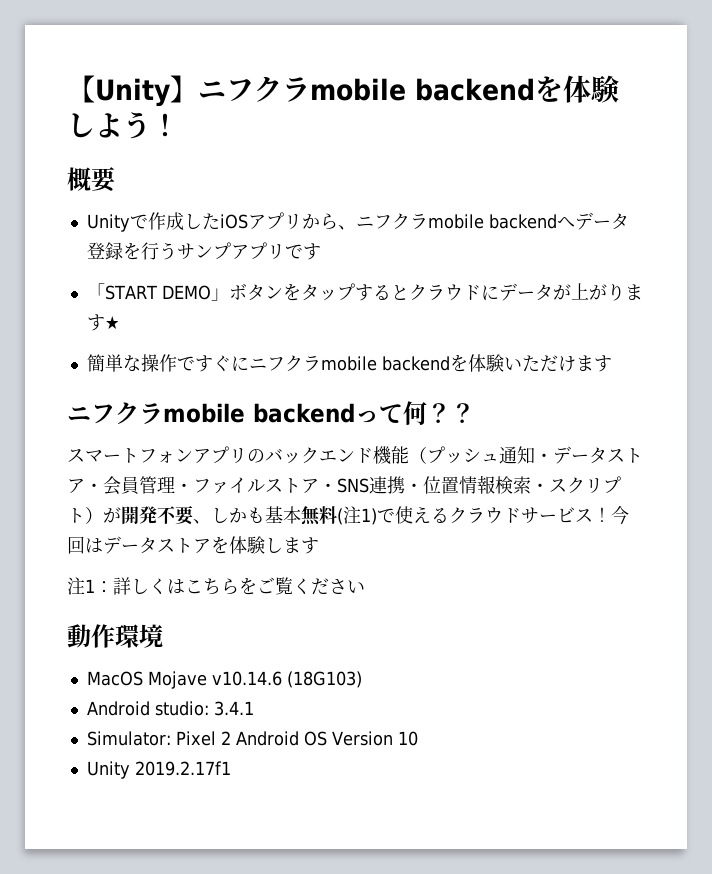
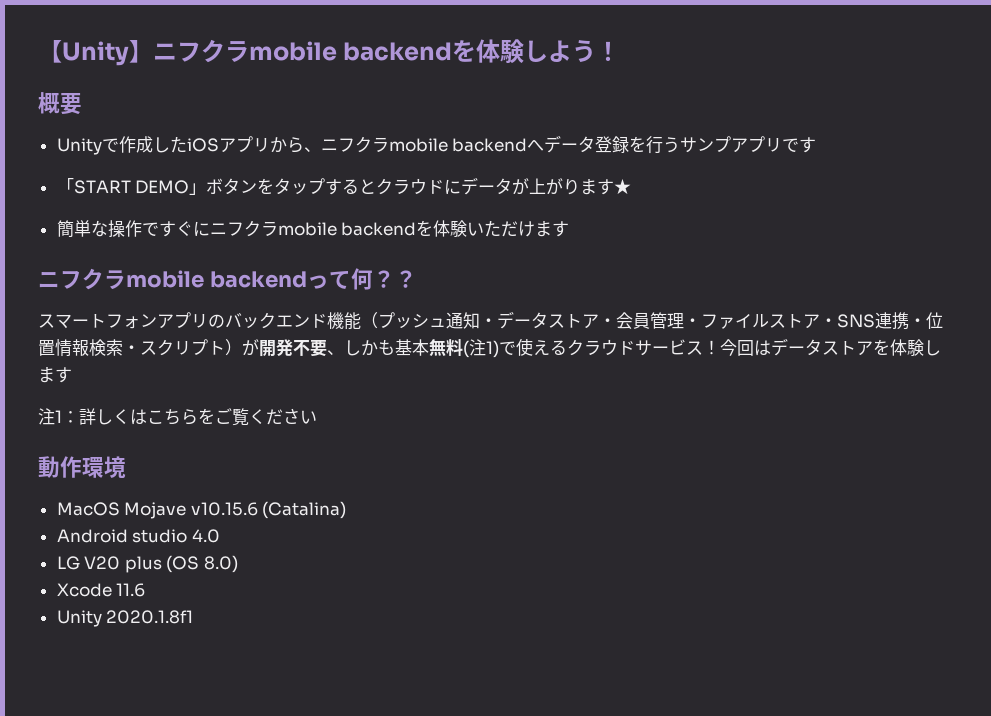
- MacOS Mojave v10.14.6 (18G103)
- Android studio: 3.4.1
- Simulator: Pixel 2 Android OS Version 10
- Unity 2019.2.17f1
+ MacOS Mojave v10.15.6 (Catalina)
+ Android studio 4.0
+ LG V20 plus (OS 8.0)
+ Xcode 11.6
+ Unity 2020.1.8f1

